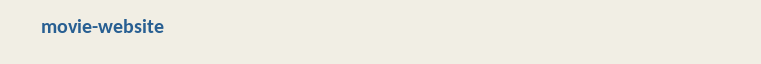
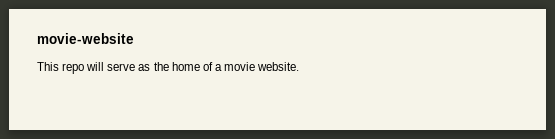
+ This repo will serve as the home of a movie website.

